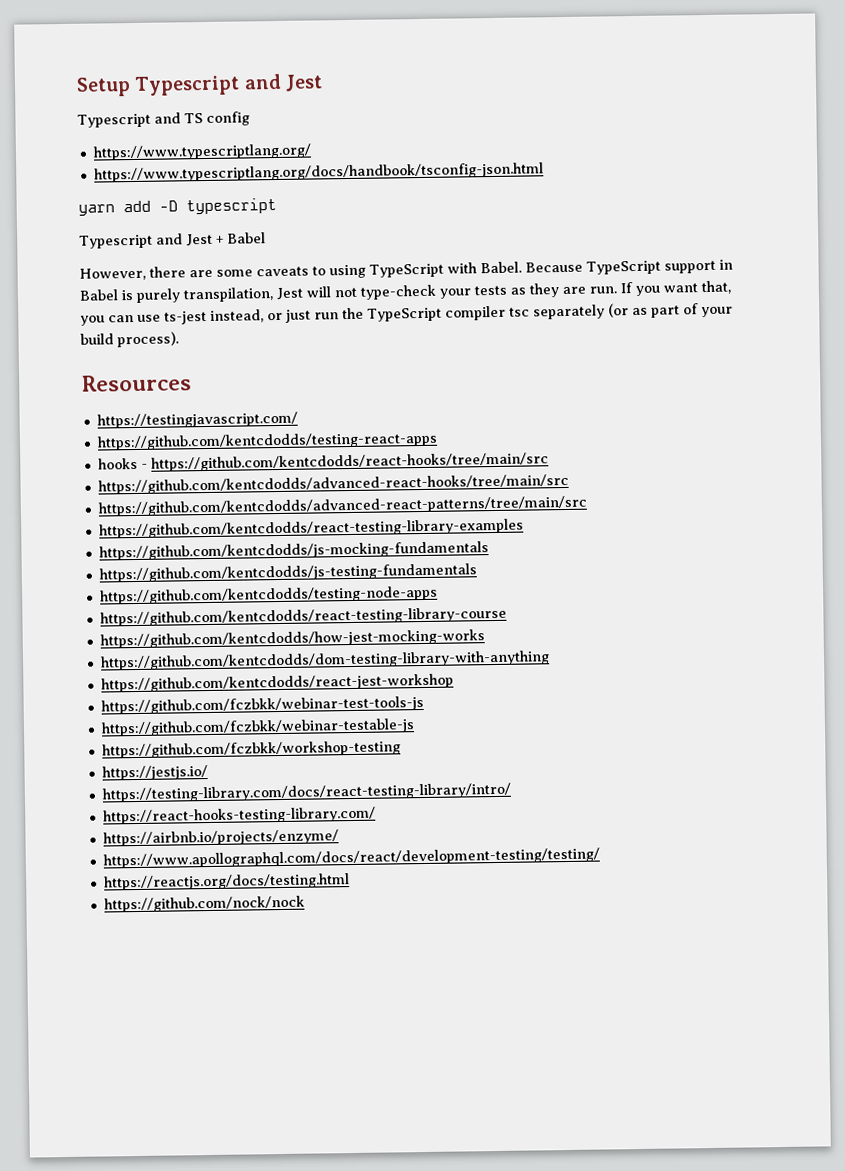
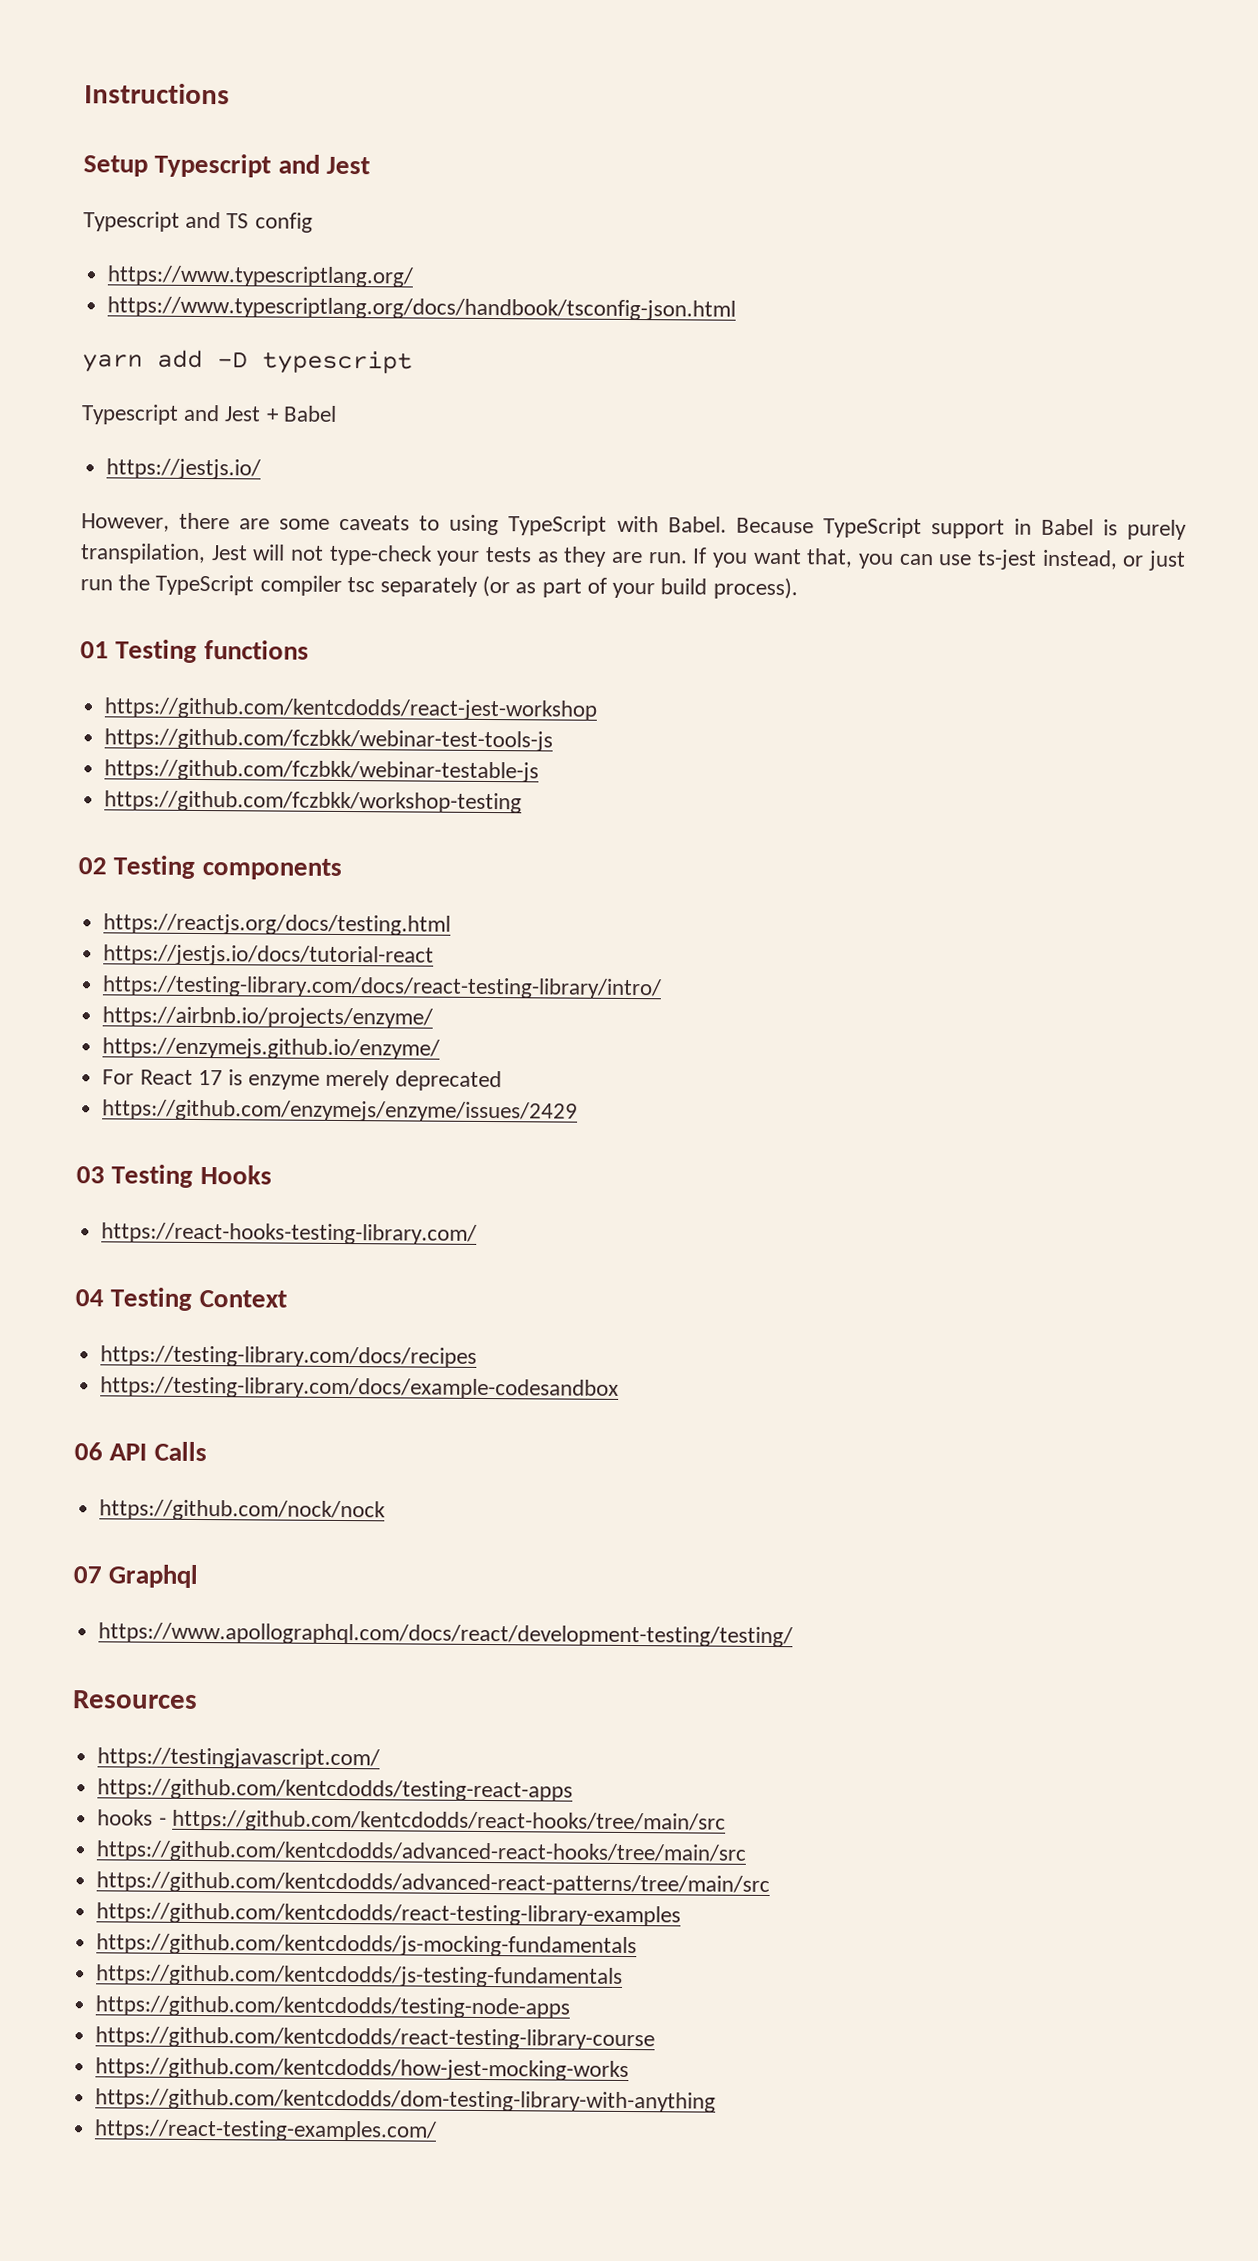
+ Instructions
+ https://jestjs.io/
+ 01 Testing functions
+ https://github.com/kentcdodds/react-jest-workshop
+ https://github.com/fczbkk/webinar-test-tools-js
+ https://github.com/fczbkk/webinar-testable-js
+ https://github.com/fczbkk/workshop-testing
+ 02 Testing components
+ https://reactjs.org/docs/testing.html
+ https://jestjs.io/docs/tutorial-react
+ https://testing-library.com/docs/react-testing-library/intro/
+ https://airbnb.io/projects/enzyme/
+ https://enzymejs.github.io/enzyme/
+ For React 17 is enzyme merely deprecated
+ https://github.com/enzymejs/enzyme/issues/2429
+ 03 Testing Hooks
+ https://react-hooks-testing-library.com/
+ 04 Testing Context
+ https://testing-library.com/docs/recipes
+ https://testing-library.com/docs/example-codesandbox
+ 06 API Calls
+ https://github.com/nock/nock
+ 07 Graphql
+ https://www.apollographql.com/docs/react/development-testing/testing/
- https://github.com/kentcdodds/react-jest-workshop
- https://github.com/fczbkk/webinar-test-tools-js
- https://github.com/fczbkk/webinar-testable-js
- https://github.com/fczbkk/workshop-testing
- https://jestjs.io/
- https://testing-library.com/docs/react-testing-library/intro/
- https://react-hooks-testing-library.com/
- https://airbnb.io/projects/enzyme/
- https://www.apollographql.com/docs/react/development-testing/testing/
- https://reactjs.org/docs/testing.html
- https://github.com/nock/nock
+ https://react-testing-examples.com/

